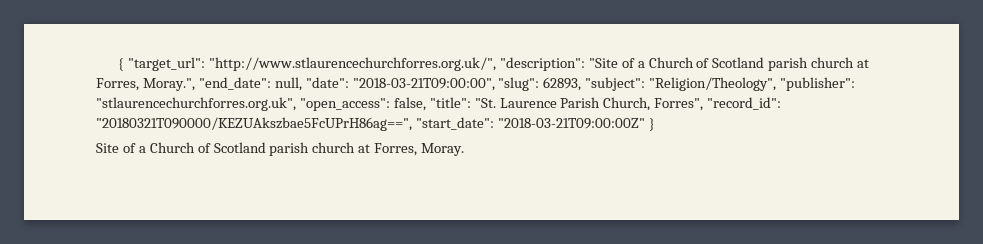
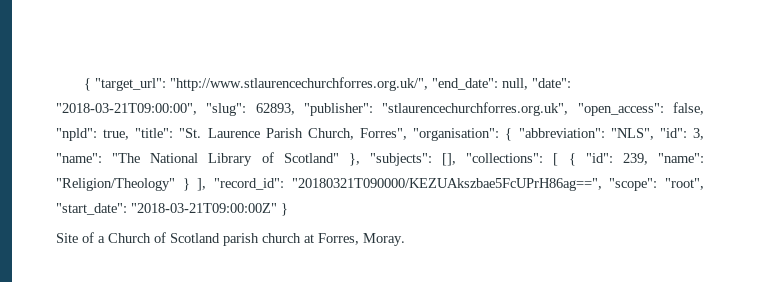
- { "target_url": "http://www.stlaurencechurchforres.org.uk/", "description": "Site of a Church of Scotland parish church at Forres, Moray.", "end_date": null, "date": "2018-03-21T09:00:00", "slug": 62893, "subject": "Religion/Theology", "publisher": "stlaurencechurchforres.org.uk", "open_access": false, "title": "St. Laurence Parish Church, Forres", "record_id": "20180321T090000/KEZUAkszbae5FcUPrH86ag==", "start_date": "2018-03-21T09:00:00Z" }
+ { "target_url": "http://www.stlaurencechurchforres.org.uk/", "end_date": null, "date": "2018-03-21T09:00:00", "slug": 62893, "publisher": "stlaurencechurchforres.org.uk", "open_access": false, "npld": true, "title": "St. Laurence Parish Church, Forres", "organisation": { "abbreviation": "NLS", "id": 3, "name": "The National Library of Scotland" }, "subjects": [], "collections": [ { "id": 239, "name": "Religion/Theology" } ], "record_id": "20180321T090000/KEZUAkszbae5FcUPrH86ag==", "scope": "root", "start_date": "2018-03-21T09:00:00Z" }

